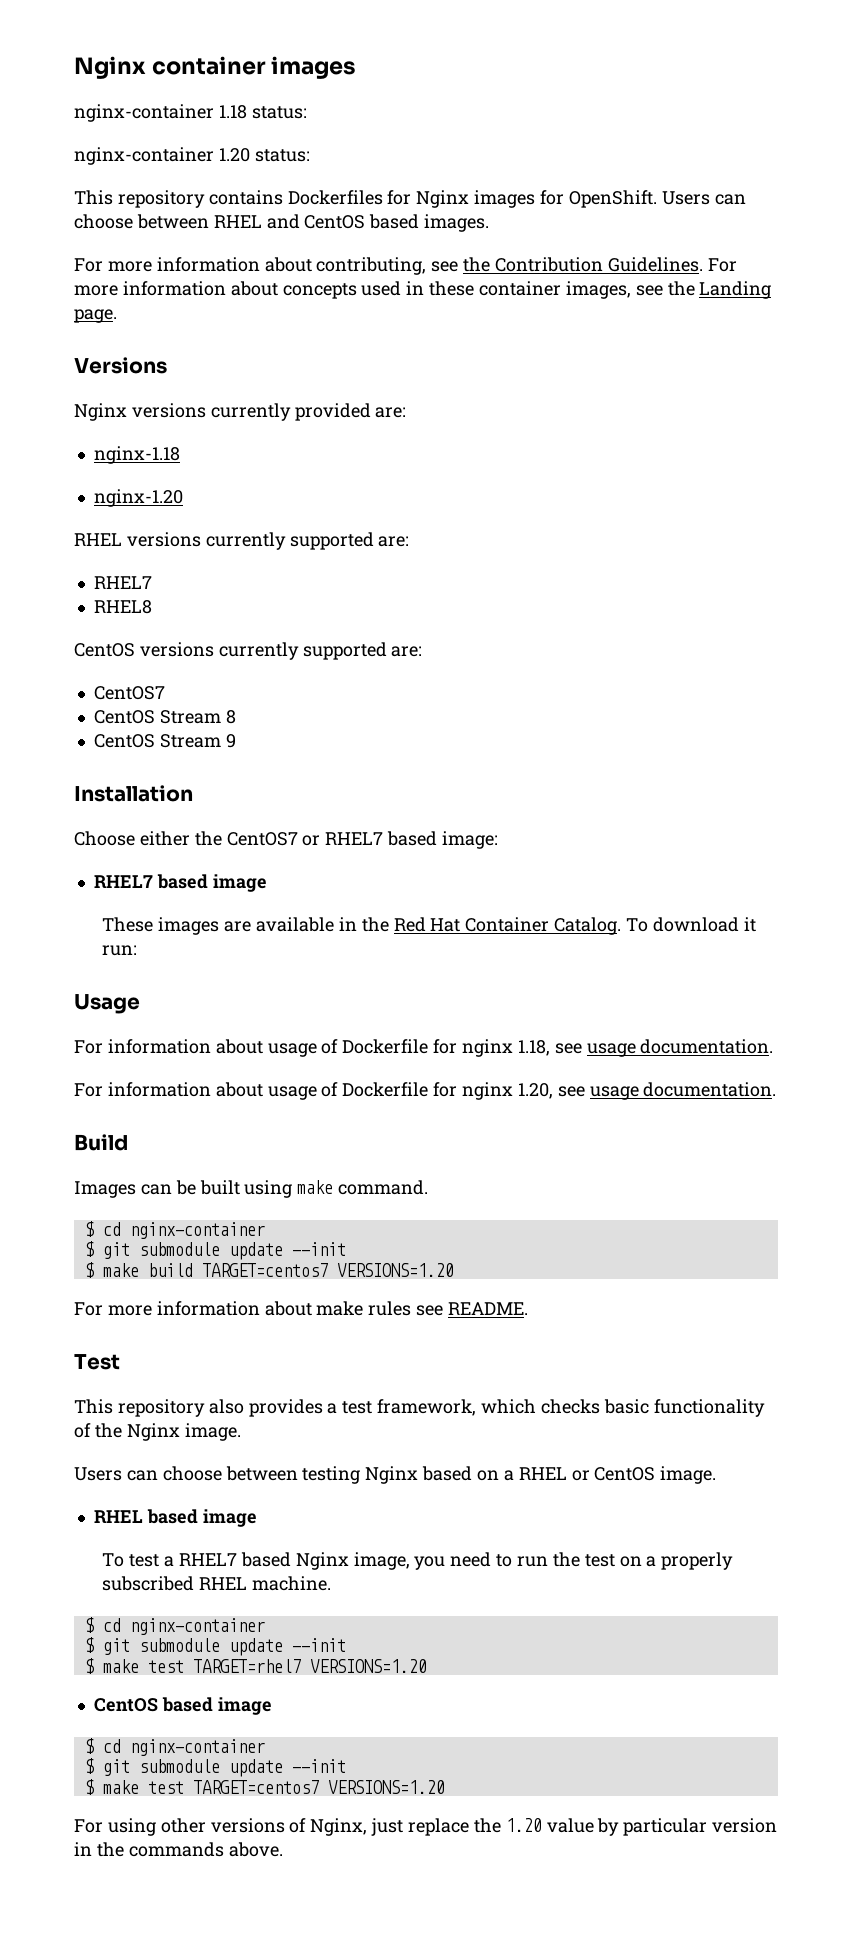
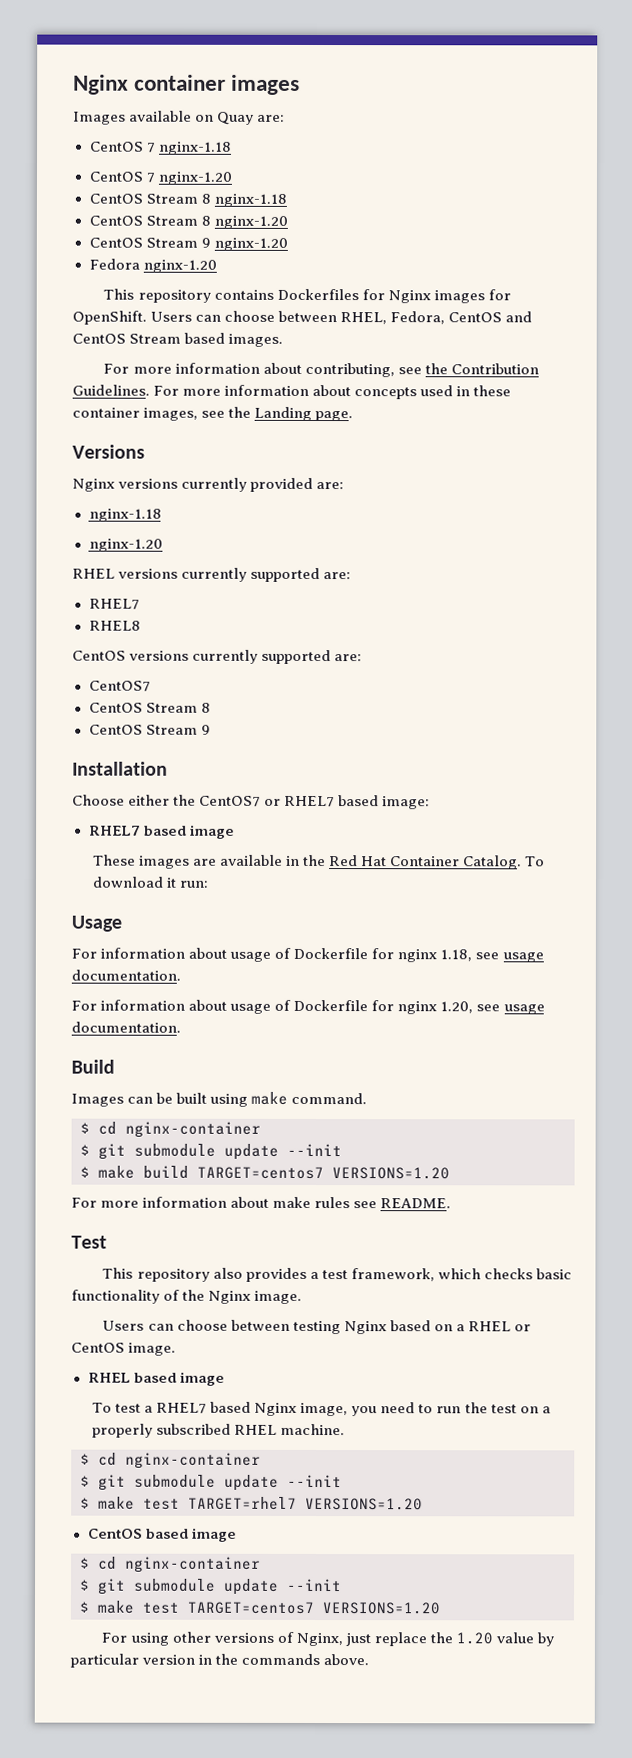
- nginx-container 1.18 status:
- nginx-container 1.20 status:
+ Images available on Quay are:
+ CentOS 7 nginx-1.18
+ CentOS 7 nginx-1.20
+ CentOS Stream 8 nginx-1.18
+ CentOS Stream 8 nginx-1.20
+ CentOS Stream 9 nginx-1.20
+ Fedora nginx-1.20
- Users can choose between RHEL and CentOS based images.
+ Users can choose between RHEL, Fedora, CentOS and CentOS Stream based images.

